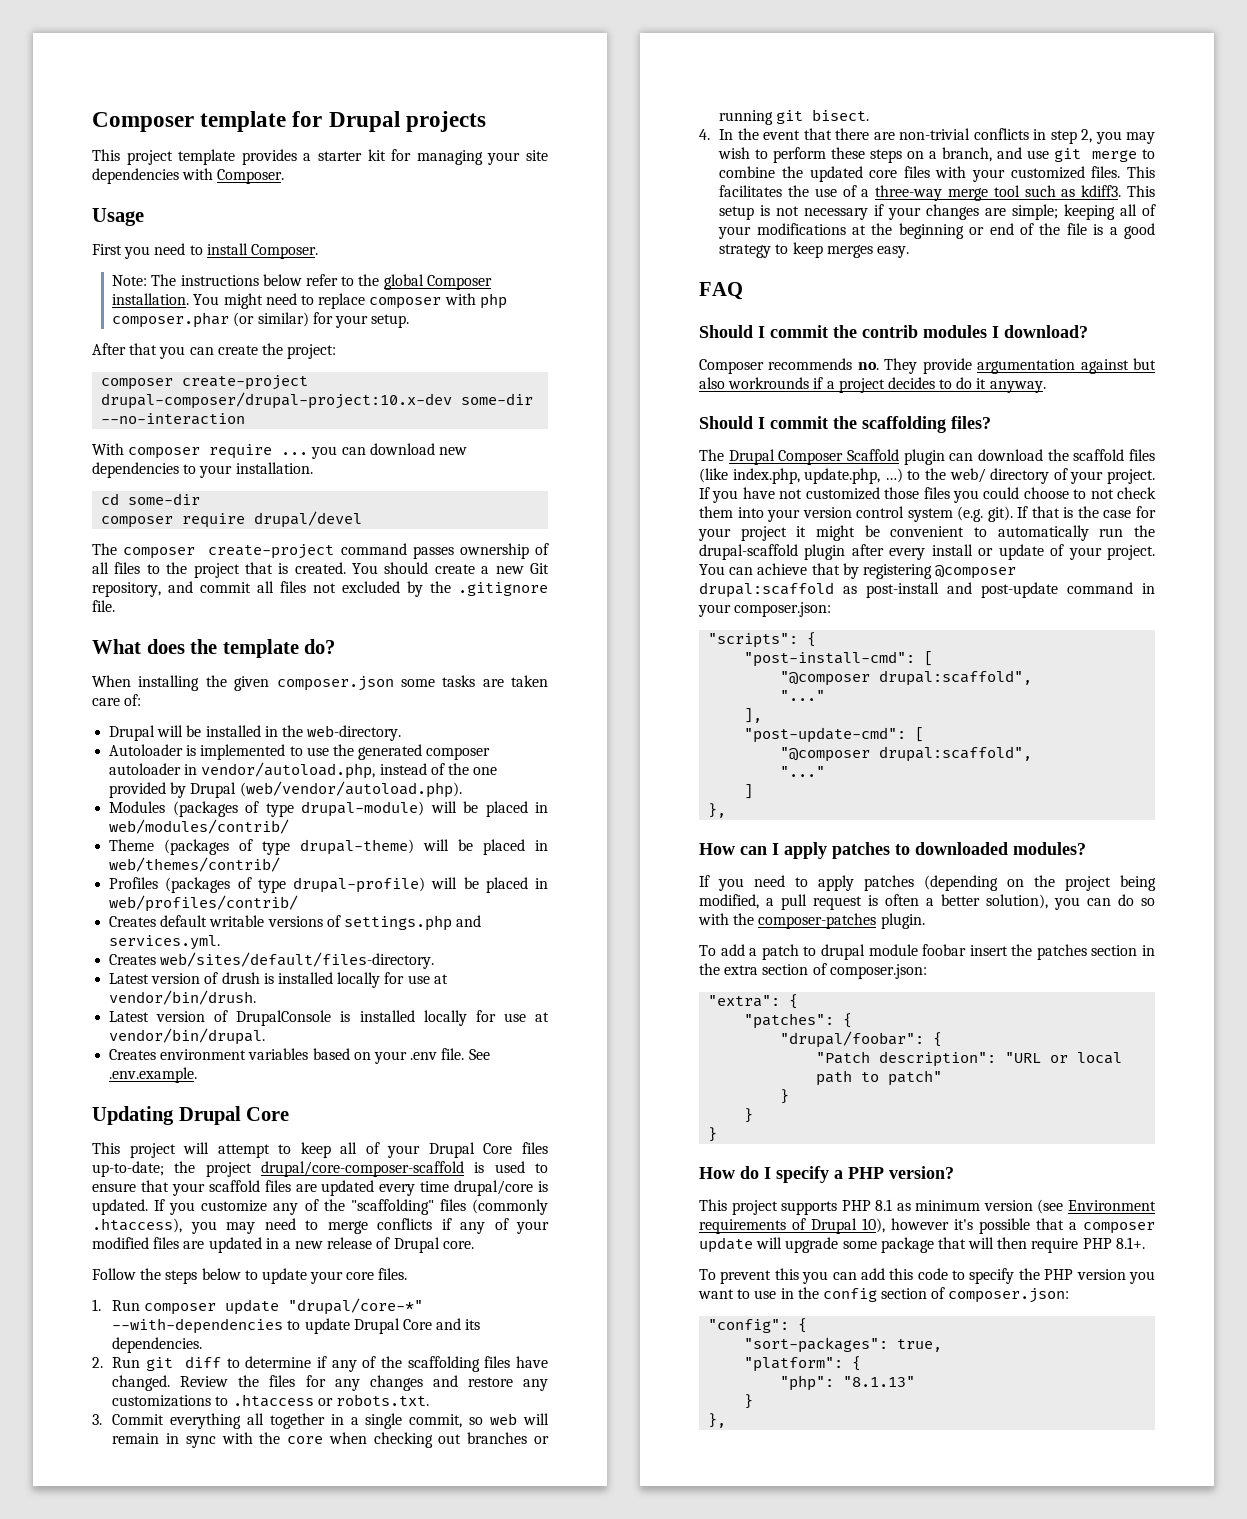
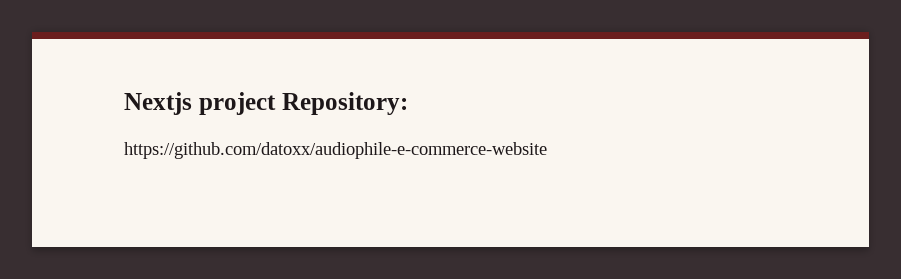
- Composer template for Drupal projects
- This project template provides a starter kit for managing your site dependencies with Composer.
- Usage
- First you need to install Composer.
- Note: The instructions below refer to the global Composer installation. You might need to replace composer with php composer.phar (or similar) for your setup.
- After that you can create the project:
- composer create-project drupal-composer/drupal-project:10.x-dev some-dir --no-interaction
- With composer require ... you can download new dependencies to your installation.
- cd some-dir
- composer require drupal/devel
- The composer create-project command passes ownership of all files to the project that is created. You should create a new Git repository, and commit all files not excluded by the .gitignore file.
- What does the template do?
- When installing the given composer.json some tasks are taken care of:
- Drupal will be installed in the web-directory.
- Autoloader is implemented to use the generated composer autoloader in vendor/autoload.php, instead of the one provided by Drupal (web/vendor/autoload.php).
- Modules (packages of type drupal-module) will be placed in web/modules/contrib/
- Theme (packages of type drupal-theme) will be placed in web/themes/contrib/
- Profiles (packages of type drupal-profile) will be placed in web/profiles/contrib/
- Creates default writable versions of settings.php and services.yml.
- Creates web/sites/default/files-directory.
- Latest version of drush is installed locally for use at vendor/bin/drush.
- Latest version of DrupalConsole is installed locally for use at vendor/bin/drupal.
- Creates environment variables based on your .env file. See .env.example.
- Updating Drupal Core
- This project will attempt to keep all of your Drupal Core files up-to-date; the project drupal/core-composer-scaffold is used to ensure that your scaffold files are updated every time drupal/core is updated. If you customize any of the "scaffolding" files (commonly .htaccess), you may need to merge conflicts if any of your modified files are updated in a new release of Drupal core.
- Follow the steps below to update your core files.
- 1. Run composer update "drupal/core-*" --with-dependencies to update Drupal Core and its dependencies.
- 2. Run git diff to determine if any of the scaffolding files have changed. Review the files for any changes and restore any customizations to .htaccess or robots.txt.
- 3. Commit everything all together in a single commit, so web will remain in sync with the core when checking out branches or running git bisect.
- 4. In the event that there are non-trivial conflicts in step 2, you may wish to perform these steps on a branch, and use git merge to combine the updated core files with your customized files. This facilitates the use of a three-way merge tool such as kdiff3. This setup is not necessary if your changes are simple; keeping all of your modifications at the beginning or end of the file is a good strategy to keep merges easy.
- FAQ
- Should I commit the contrib modules I download?
- Composer recommends no. They provide argumentation against but also workrounds if a project decides to do it anyway.
- Should I commit the scaffolding files?
- The Drupal Composer Scaffold plugin can download the scaffold files (like index.php, update.php, …) to the web/ directory of your project. If you have not customized those files you could choose to not check them into your version control system (e.g. git). If that is the case for your project it might be convenient to automatically run the drupal-scaffold plugin after every install or update of your project. You can achieve that by registering @composer drupal:scaffold as post-install and post-update command in your composer.json:
- "scripts": {
- "post-install-cmd": [
- "@composer drupal:scaffold",
- "..."
- ],
- "post-update-cmd": [
- "@composer drupal:scaffold",
- "..."
- ]
- },
- How can I apply patches to downloaded modules?
- If you need to apply patches (depending on the project being modified, a pull request is often a better solution), you can do so with the composer-patches plugin.
- To add a patch to drupal module foobar insert the patches section in the extra section of composer.json:
- "extra": {
- "patches": {
- "drupal/foobar": {
- "Patch description": "URL or local path to patch"
- }
- }
- }
- How do I specify a PHP version?
- This project supports PHP 8.1 as minimum version (see Environment requirements of Drupal 10), however it's possible that a composer update will upgrade some package that will then require PHP 8.1+.
- To prevent this you can add this code to specify the PHP version you want to use in the config section of composer.json:
- "config": {
- "sort-packages": true,
- "platform": {
- "php": "8.1.13"
- }
- },
+ Nextjs project Repository:
+ https://github.com/datoxx/audiophile-e-commerce-website

